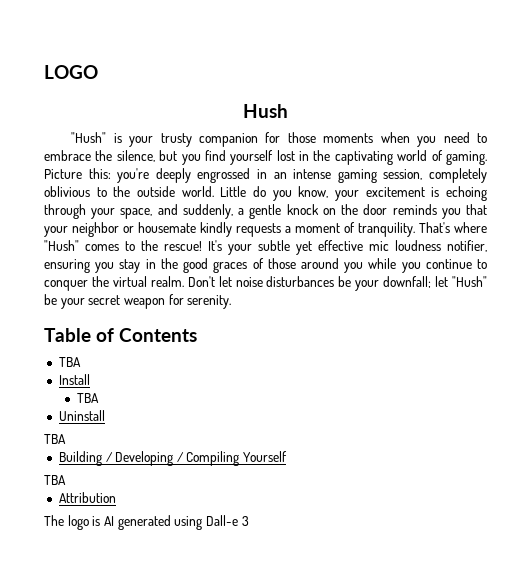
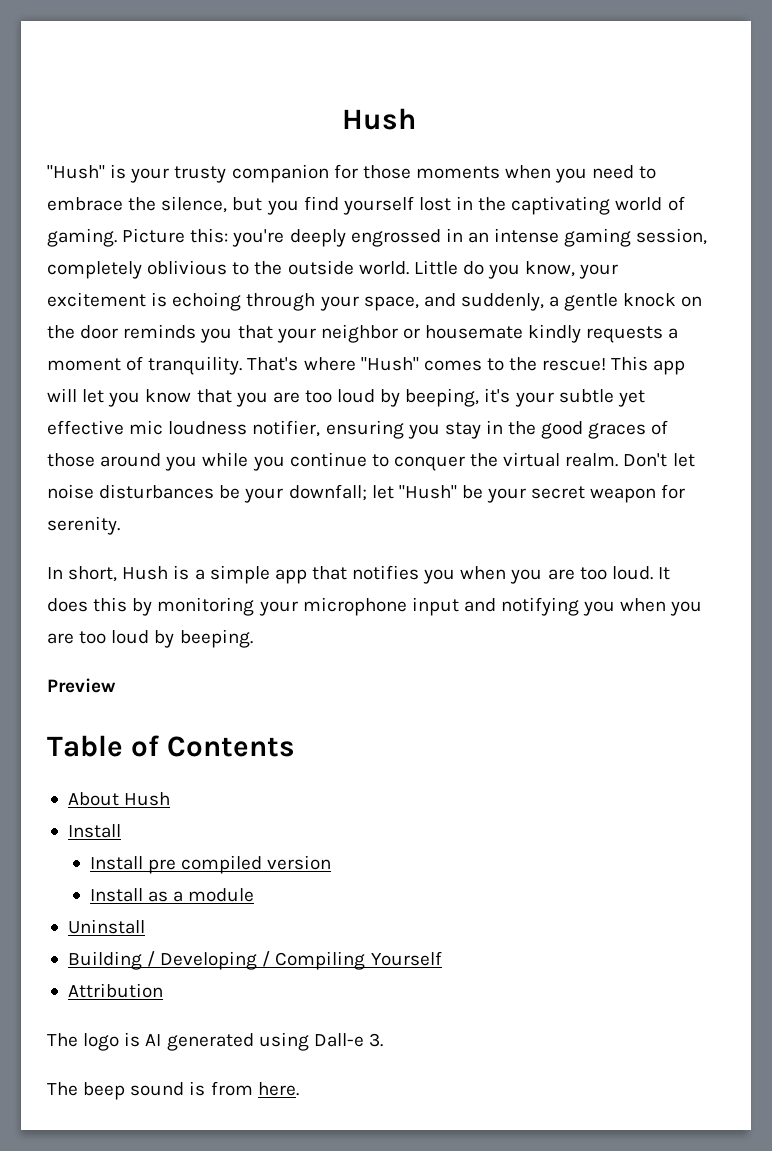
- LOGO
- It's your subtle yet effective mic loudness notifier, ensuring you stay in the good graces of those around you while you continue to conquer the virtual realm.
+ This app will let you know that you are too loud by beeping, it's your subtle yet effective mic loudness notifier, ensuring you stay in the good graces of those around you while you continue to conquer the virtual realm.
+ In short, Hush is a simple app that notifies you when you are too loud. It does this by monitoring your microphone input and notifying you when you are too loud by beeping.
+ Preview
  Table of Contents
- TBA
+ About Hush
  Install
- TBA
+ Install pre compiled version
+ Install as a module
  Uninstall
- TBA
  Building / Developing / Compiling Yourself
- TBA
- The logo is AI generated using Dall-e 3
+ The logo is AI generated using Dall-e 3.
+ The beep sound is from here.

